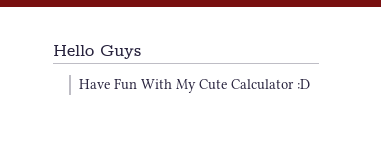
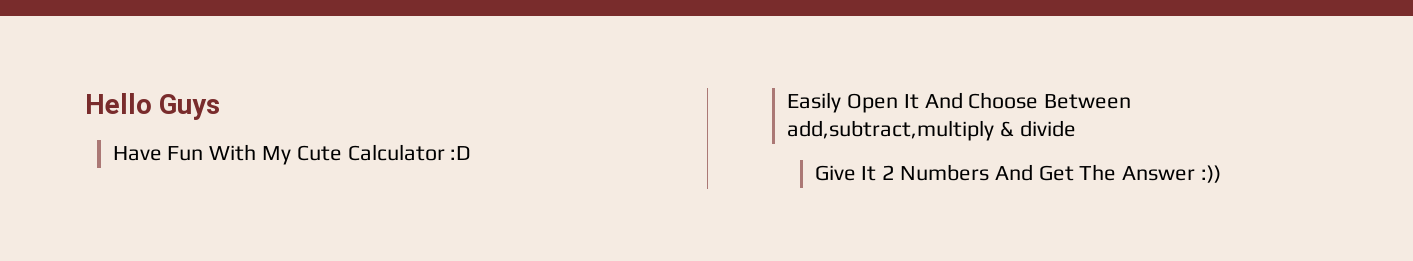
+ Easily Open It And Choose Between add,subtract,multiply & divide
+ Give It 2 Numbers And Get The Answer :))

